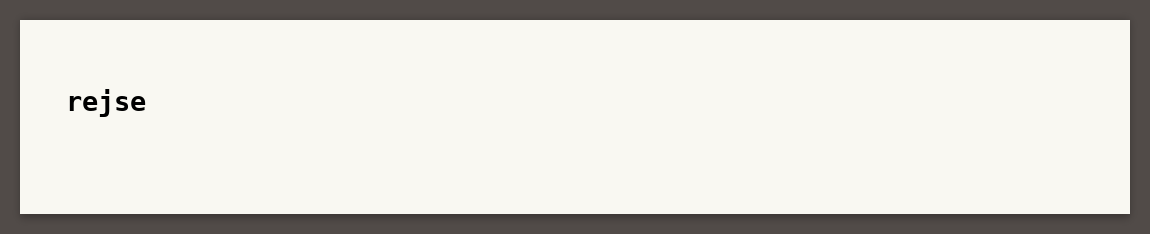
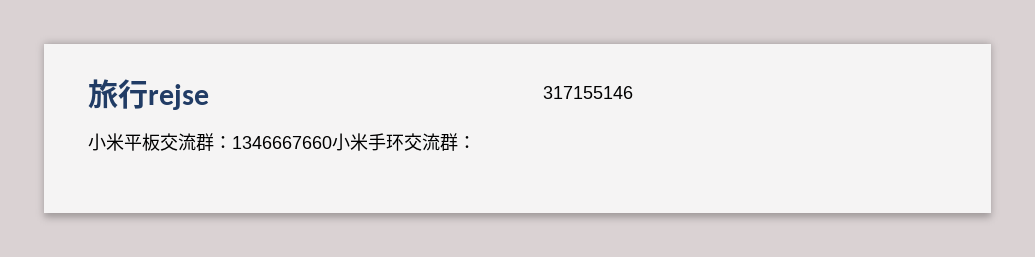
- rejse
+ 旅行rejse
+ 小米平板交流群：1346667660小米手环交流群：317155146

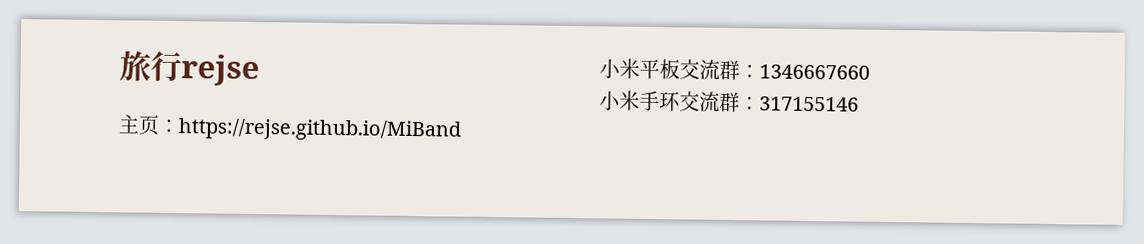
+ 主页：https://rejse.github.io/MiBand
- 小米平板交流群：1346667660小米手环交流群：317155146
+ 小米平板交流群：1346667660
+ 小米手环交流群：317155146

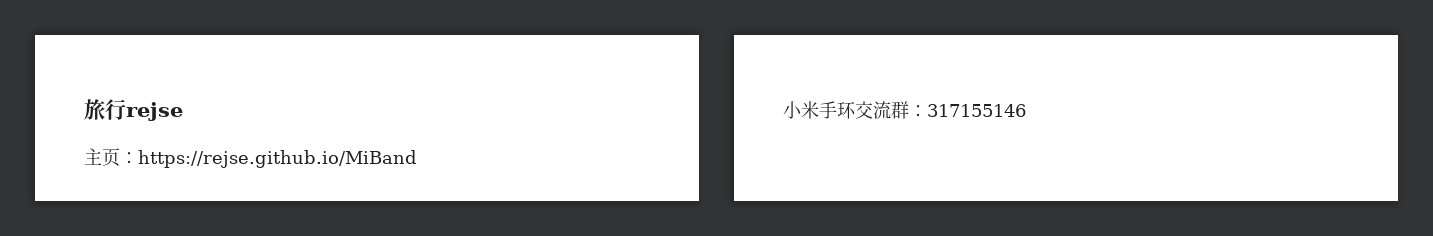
- 小米平板交流群：1346667660

